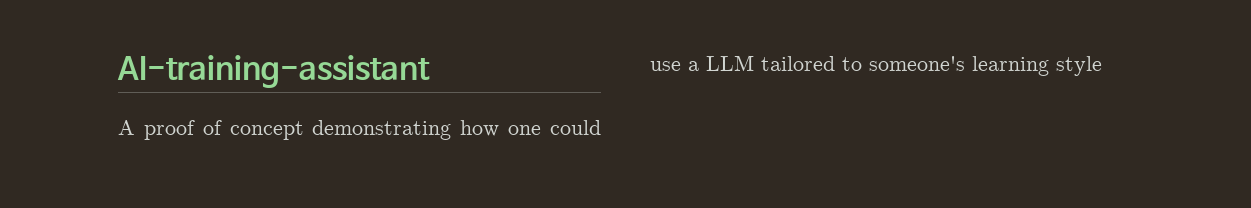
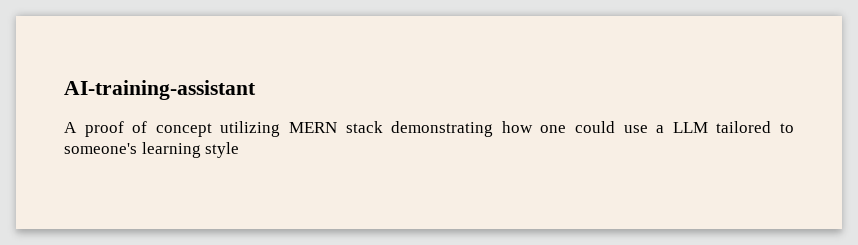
- A proof of concept demonstrating how one could use a LLM tailored to someone's learning style
+ A proof of concept utilizing MERN stack demonstrating how one could use a LLM tailored to someone's learning style

